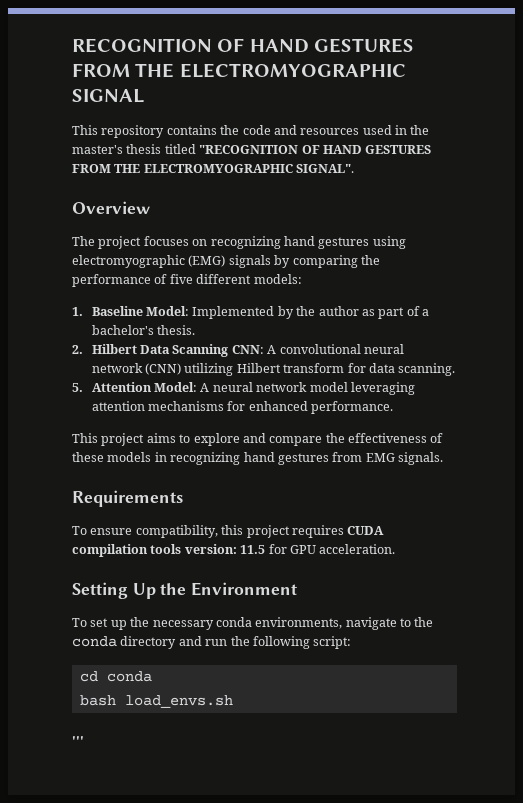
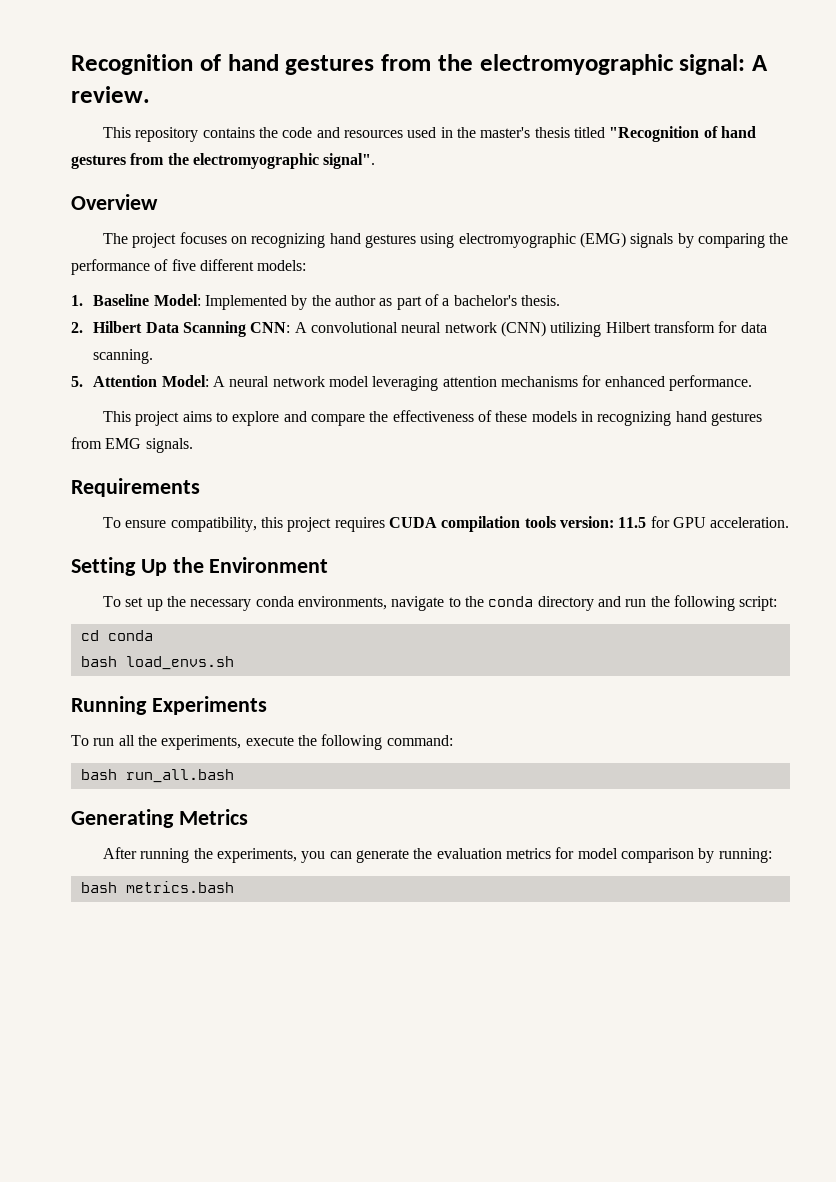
- RECOGNITION OF HAND GESTURES FROM THE ELECTROMYOGRAPHIC SIGNAL
+ Recognition of hand gestures from the electromyographic signal: A review.
- This repository contains the code and resources used in the master's thesis titled "RECOGNITION OF HAND GESTURES FROM THE ELECTROMYOGRAPHIC SIGNAL".
+ This repository contains the code and resources used in the master's thesis titled "Recognition of hand gestures from the electromyographic signal".
- '''
+ Running Experiments
+ To run all the experiments, execute the following command:
+ bash run_all.bash
+ Generating Metrics
+ After running the experiments, you can generate the evaluation metrics for model comparison by running:
+ bash metrics.bash

